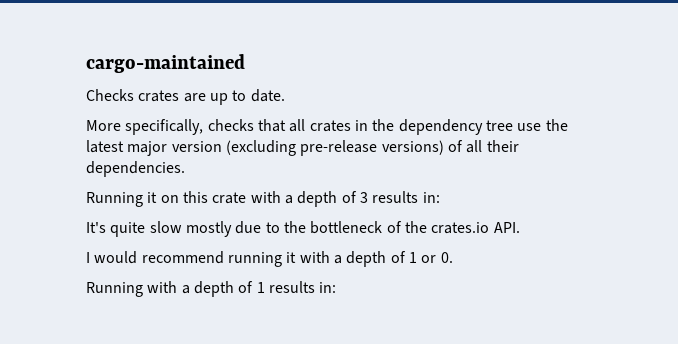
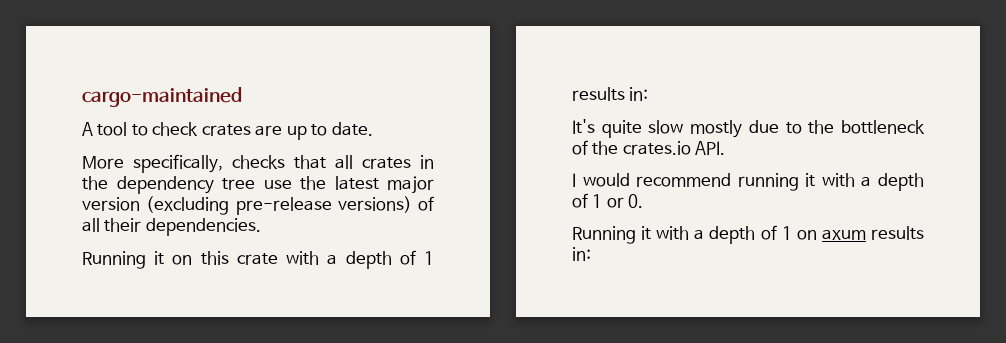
- Checks crates are up to date.
+ A tool to check crates are up to date.
- Running it on this crate with a depth of 3 results in:
+ Running it on this crate with a depth of 1 results in:
- Running with a depth of 1 results in:
+ Running it with a depth of 1 on axum results in:

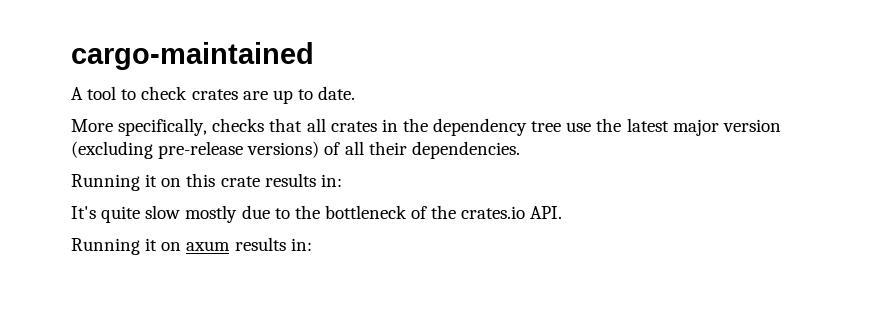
- Running it on this crate with a depth of 1 results in:
+ Running it on this crate results in:
- I would recommend running it with a depth of 1 or 0.
- Running it with a depth of 1 on axum results in:
+ Running it on axum results in:

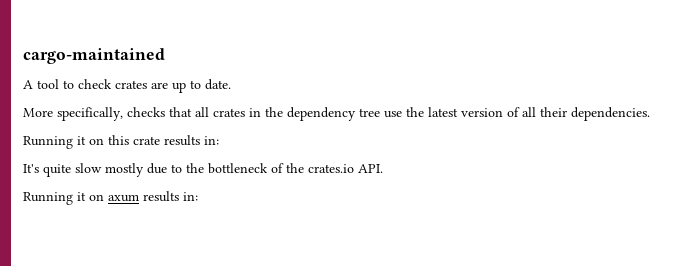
- More specifically, checks that all crates in the dependency tree use the latest major version (excluding pre-release versions) of all their dependencies.
+ More specifically, checks that all crates in the dependency tree use the latest version of all their dependencies.

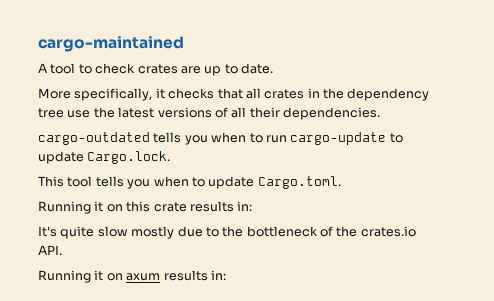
- More specifically, checks that all crates in the dependency tree use the latest version of all their dependencies.
+ More specifically, it checks that all crates in the dependency tree use the latest versions of all their dependencies.
+ cargo-outdated tells you when to run cargo-update to update Cargo.lock.
+ This tool tells you when to update Cargo.toml.

